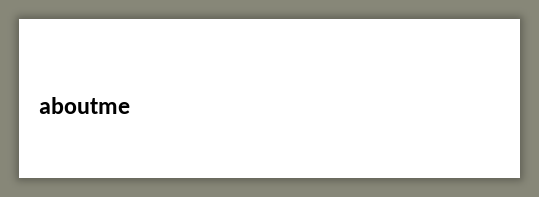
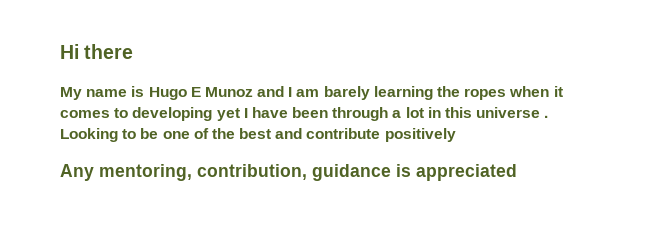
- aboutme
+ Hi there
+ My name is Hugo E Munoz and I am barely learning the ropes when it comes to developing yet I have been through a lot in this universe . Looking to be one of the best and contribute positively
+ Any mentoring, contribution, guidance is appreciated

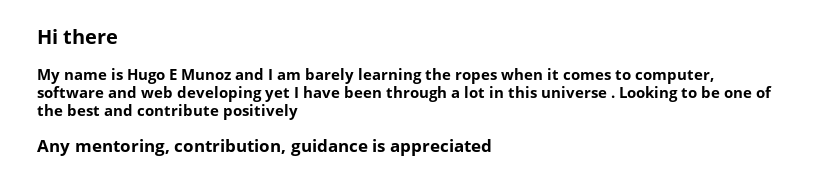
- My name is Hugo E Munoz and I am barely learning the ropes when it comes to developing yet I have been through a lot in this universe .
+ My name is Hugo E Munoz and I am barely learning the ropes when it comes to computer, software and web developing yet I have been through a lot in this universe .

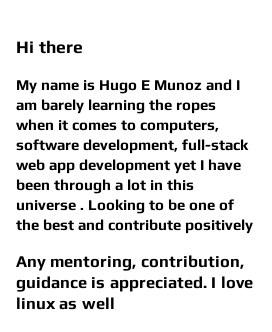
- My name is Hugo E Munoz and I am barely learning the ropes when it comes to computer, software and web developing yet I have been through a lot in this universe .
+ My name is Hugo E Munoz and I am barely learning the ropes when it comes to computers, software development, full-stack web app development yet I have been through a lot in this universe .
- Any mentoring, contribution, guidance is appreciated
+ Any mentoring, contribution, guidance is appreciated. I love linux as well

